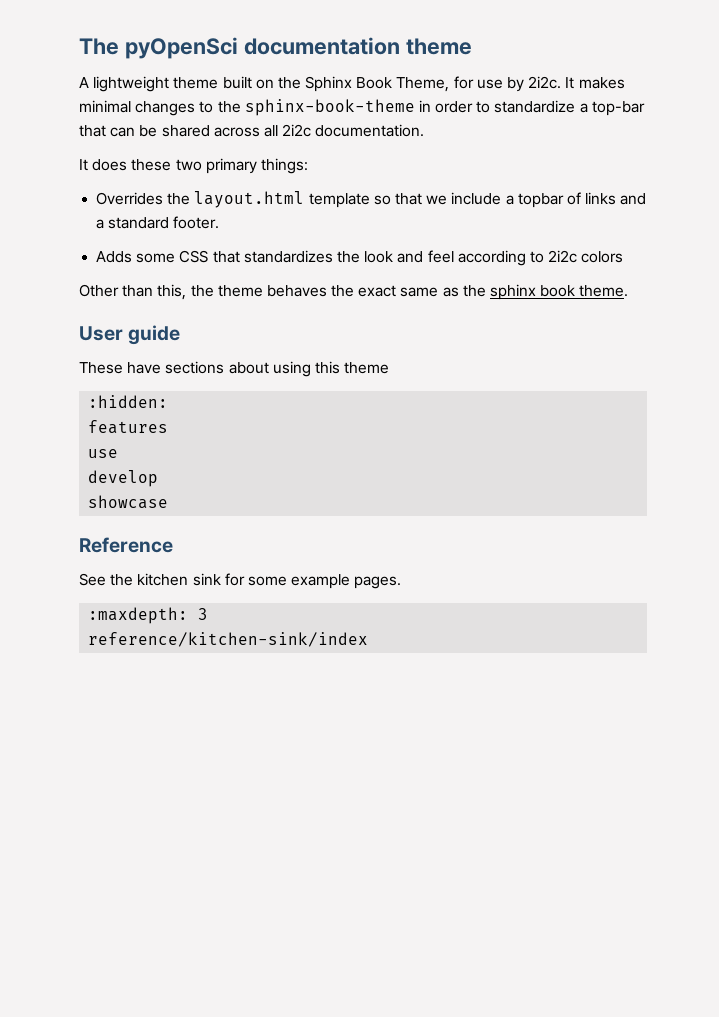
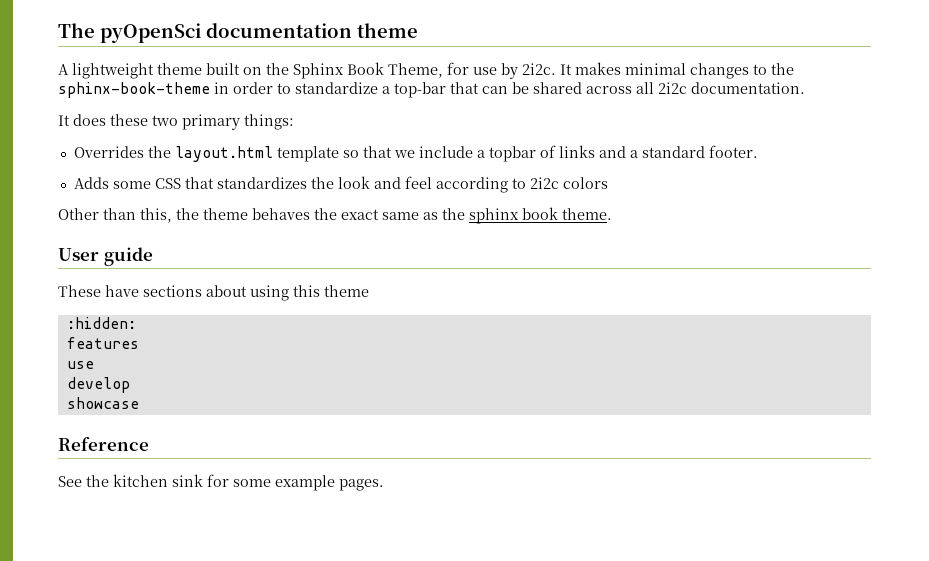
- :maxdepth: 3
- reference/kitchen-sink/index

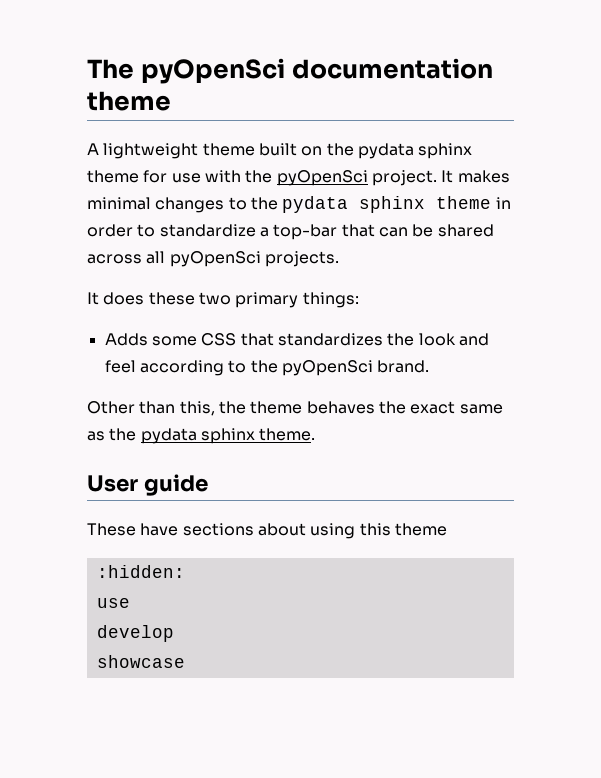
- A lightweight theme built on the Sphinx Book Theme, for use by 2i2c.
+ A lightweight theme built on the pydata sphinx theme for use with the pyOpenSci project.
- It makes minimal changes to the sphinx-book-theme in order to standardize a top-bar that can be shared across all 2i2c documentation.
+ It makes minimal changes to the pydata sphinx theme in order to standardize a top-bar that can be shared across all pyOpenSci projects.
- Overrides the layout.html template so that we include a topbar of links and a standard footer.
- Adds some CSS that standardizes the look and feel according to 2i2c colors
+ Adds some CSS that standardizes the look and feel according to the pyOpenSci brand.
- Other than this, the theme behaves the exact same as the sphinx book theme.
+ Other than this, the theme behaves the exact same as the pydata sphinx theme.
- features
- Reference
- See the kitchen sink for some example pages.

